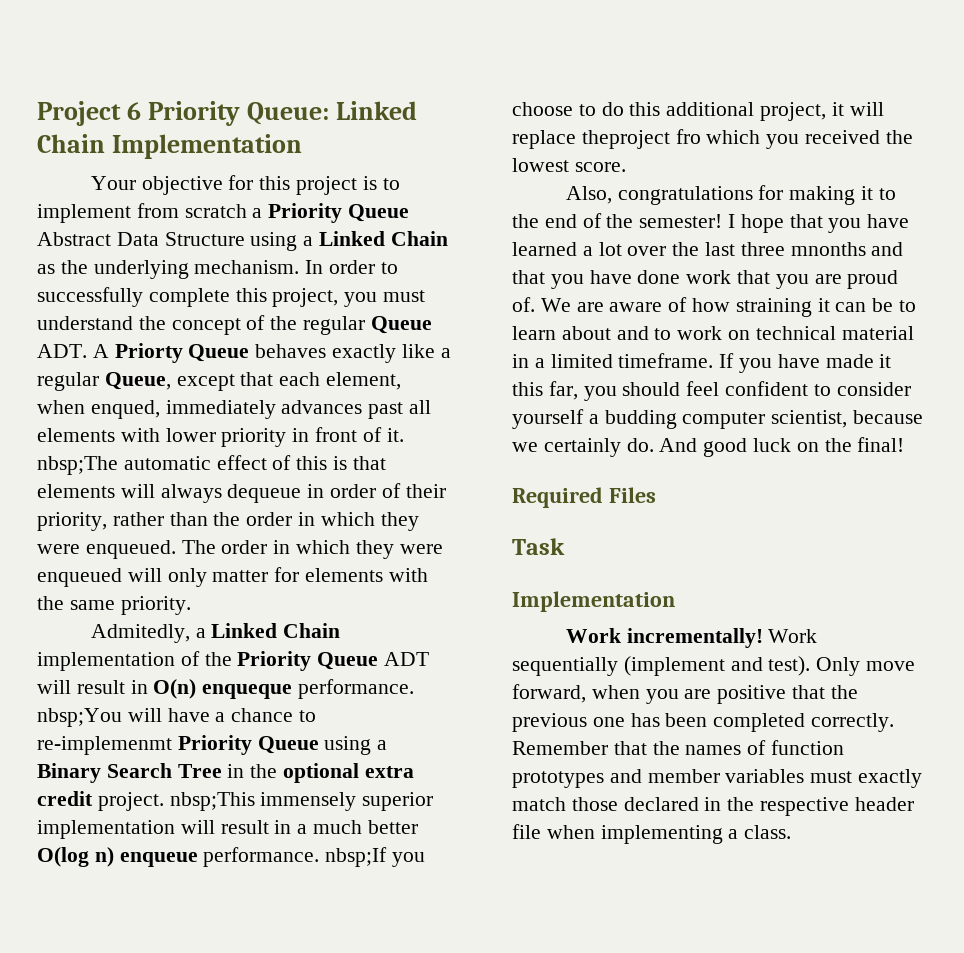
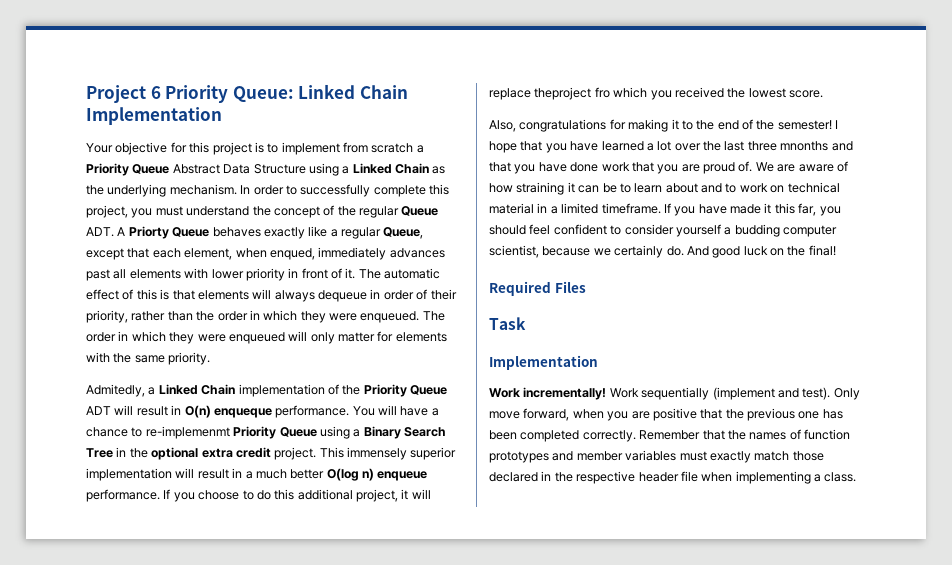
- In order to successfully complete this project, you must understand the concept of the regular Queue ADT. A Priorty Queue behaves exactly like a regular Queue, except that each element, when enqued, immediately advances past all elements with lower priority in front of it. nbsp;The automatic effect of this is that elements will always dequeue in order of their priority, rather than the order in which they were enqueued.
+ In order to successfully complete this project, you must understand the concept of the regular Queue ADT. A Priorty Queue behaves exactly like a regular Queue, except that each element, when enqued, immediately advances past all elements with lower priority in front of it. The automatic effect of this is that elements will always dequeue in order of their priority, rather than the order in which they were enqueued.
- Admitedly, a Linked Chain implementation of the Priority Queue ADT will result in O(n) enqueque performance. nbsp;You will have a chance to re-implemenmt Priority Queue using a Binary Search Tree in the optional extra credit project. nbsp;This immensely superior implementation will result in a much better O(log n) enqueue performance. nbsp;If you choose to do this additional project, it will replace theproject fro which you received the lowest score.
+ Admitedly, a Linked Chain implementation of the Priority Queue ADT will result in O(n) enqueque performance. You will have a chance to re-implemenmt Priority Queue using a Binary Search Tree in the optional extra credit project. This immensely superior implementation will result in a much better O(log n) enqueue performance. If you choose to do this additional project, it will replace theproject fro which you received the lowest score.

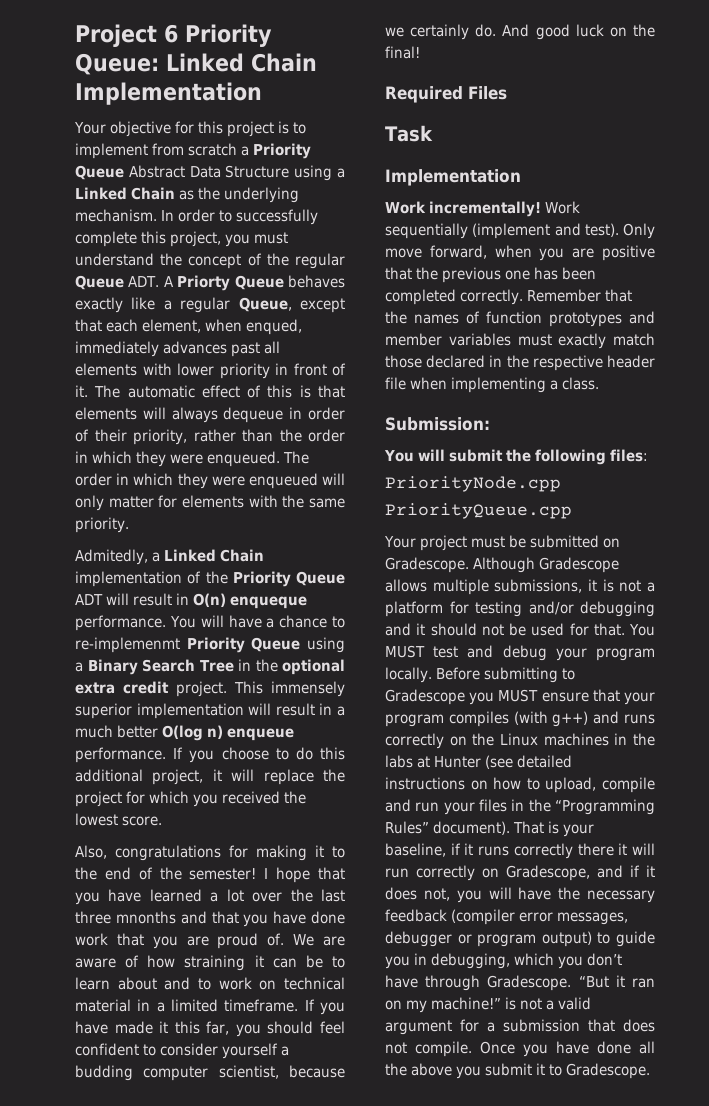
- If you choose to do this additional project, it will replace theproject fro which you received the lowest score.
+ If you choose to do this additional project, it will replace the project for which you received the lowest score.
+ Submission:
+ You will submit the following files:
+ PriorityNode.cpp
+ PriorityQueue.cpp
+ Your project must be submitted on Gradescope. Although Gradescope allows multiple submissions, it is not a platform for testing and/or debugging and it should not be used for that. You MUST test and debug your program locally. Before submitting to Gradescope you MUST ensure that your program compiles (with g++) and runs correctly on the Linux machines in the labs at Hunter (see detailed instructions on how to upload, compile and run your files in the “Programming Rules” document). That is your baseline, if it runs correctly there it will run correctly on Gradescope, and if it does not, you will have the necessary feedback (compiler error messages, debugger or program output) to guide you in debugging, which you don’t have through Gradescope. “But it ran on my machine!” is not a valid argument for a submission that does not compile. Once you have done all the above you submit it to Gradescope.

